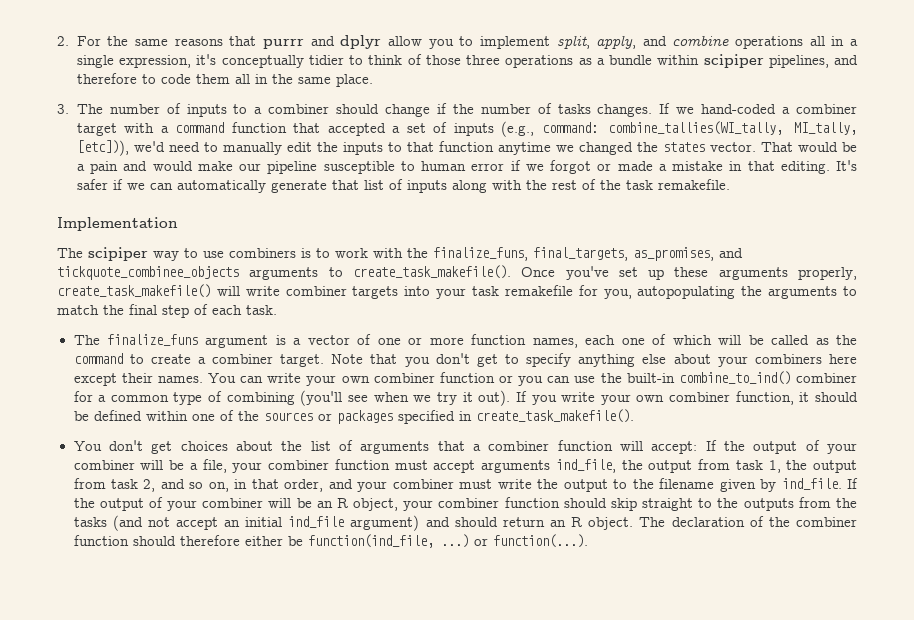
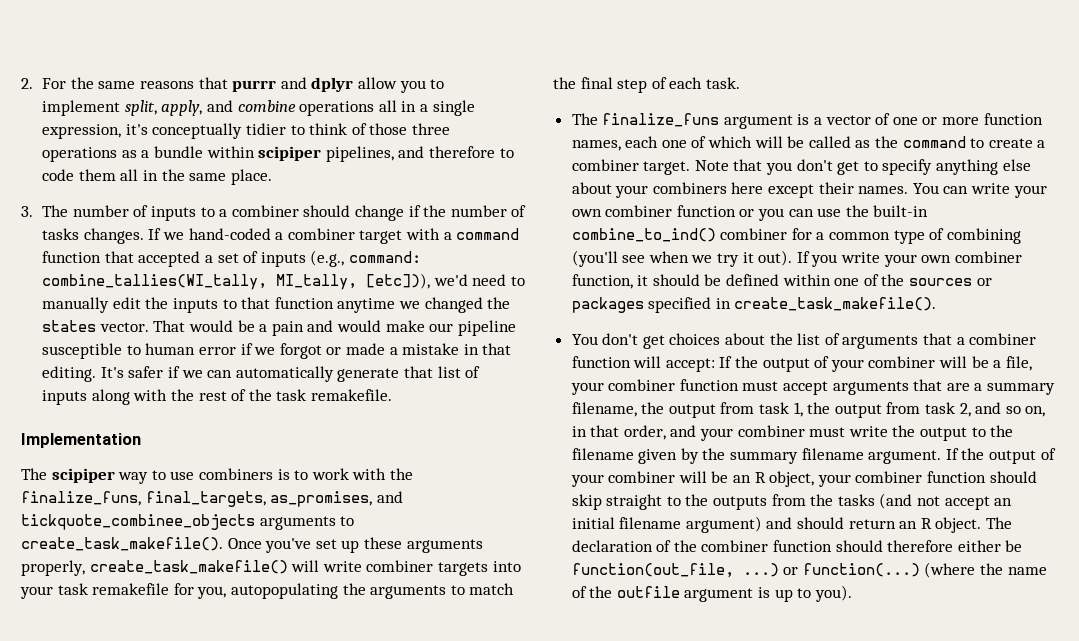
- You don't get choices about the list of arguments that a combiner function will accept: If the output of your combiner will be a file, your combiner function must accept arguments ind_file, the output from task 1, the output from task 2, and so on, in that order, and your combiner must write the output to the filename given by ind_file.
+ You don't get choices about the list of arguments that a combiner function will accept: If the output of your combiner will be a file, your combiner function must accept arguments that are a summary filename, the output from task 1, the output from task 2, and so on, in that order, and your combiner must write the output to the filename given by the summary filename argument.
- If the output of your combiner will be an R object, your combiner function should skip straight to the outputs from the tasks (and not accept an initial ind_file argument) and should return an R object.
+ If the output of your combiner will be an R object, your combiner function should skip straight to the outputs from the tasks (and not accept an initial filename argument) and should return an R object.
- The declaration of the combiner function should therefore either be function(ind_file, ...) or function(...).
+ The declaration of the combiner function should therefore either be function(out_file, ...) or function(...) (where the name of the outfile argument is up to you).

